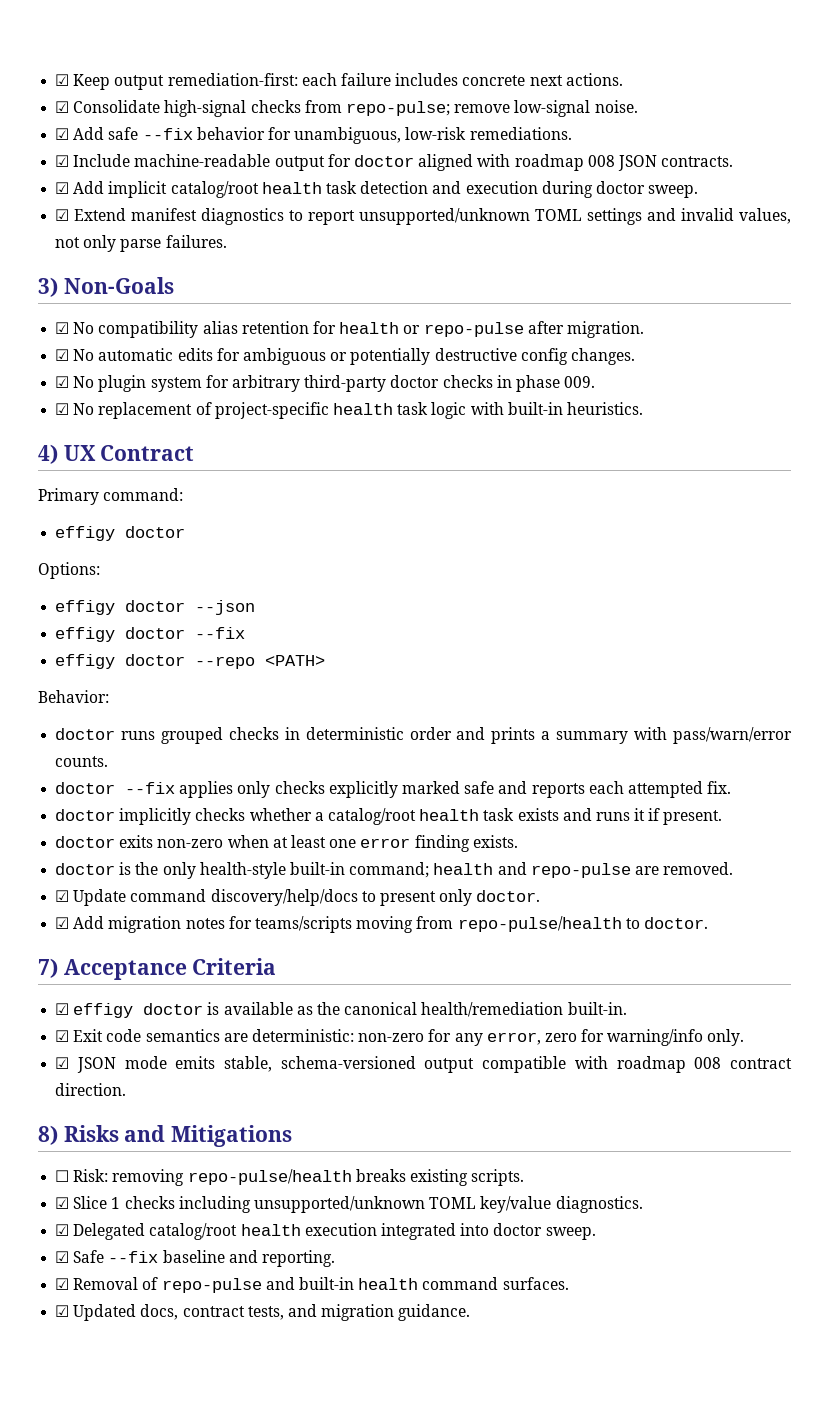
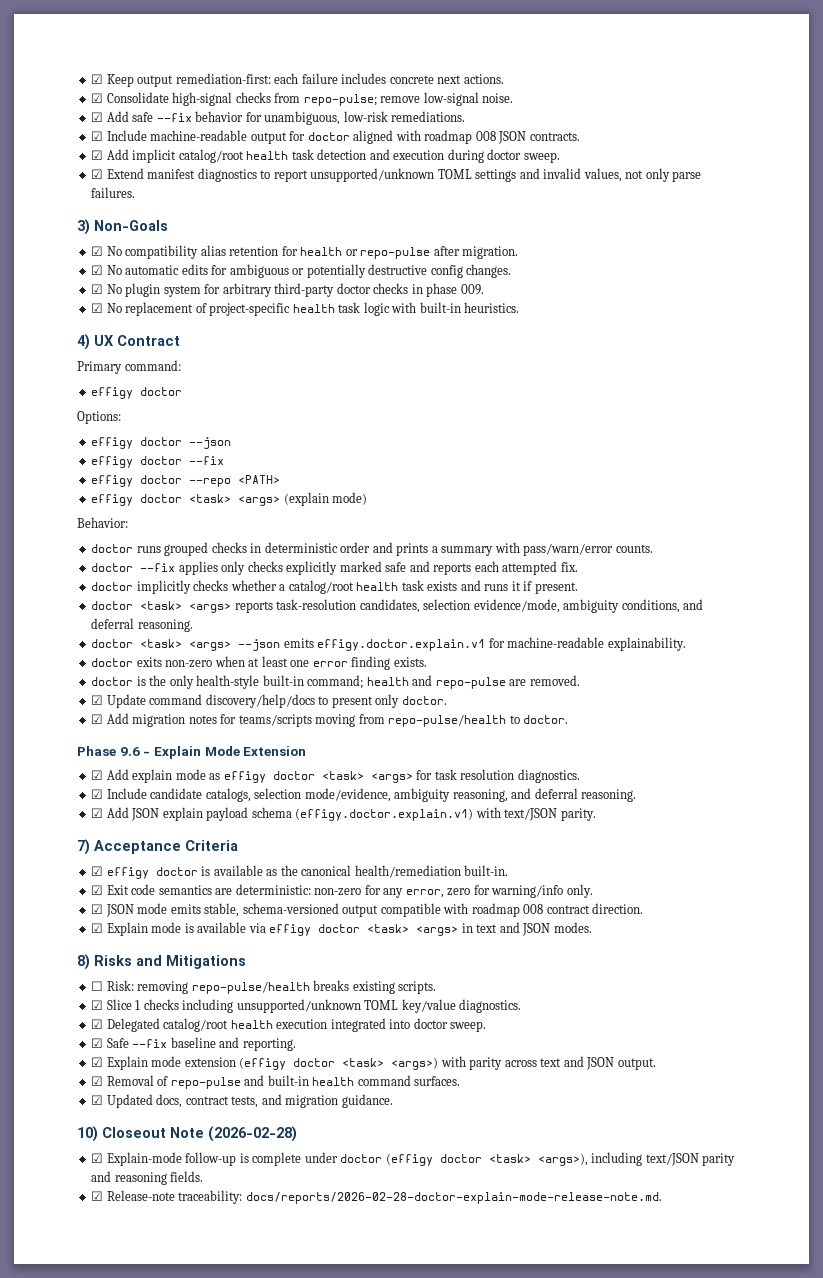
+ effigy doctor <task> <args> (explain mode)
+ doctor <task> <args> reports task-resolution candidates, selection evidence/mode, ambiguity conditions, and deferral reasoning.
+ doctor <task> <args> --json emits effigy.doctor.explain.v1 for machine-readable explainability.
+ Phase 9.6 - Explain Mode Extension
+ ☑ Add explain mode as effigy doctor <task> <args> for task resolution diagnostics.
+ ☑ Include candidate catalogs, selection mode/evidence, ambiguity reasoning, and deferral reasoning.
+ ☑ Add JSON explain payload schema (effigy.doctor.explain.v1) with text/JSON parity.
+ ☑ Explain mode is available via effigy doctor <task> <args> in text and JSON modes.
+ ☑ Explain mode extension (effigy doctor <task> <args>) with parity across text and JSON output.
+ 10) Closeout Note (2026-02-28)
+ ☑ Explain-mode follow-up is complete under doctor (effigy doctor <task> <args>), including text/JSON parity and reasoning fields.
+ ☑ Release-note traceability: docs/reports/2026-02-28-doctor-explain-mode-release-note.md.

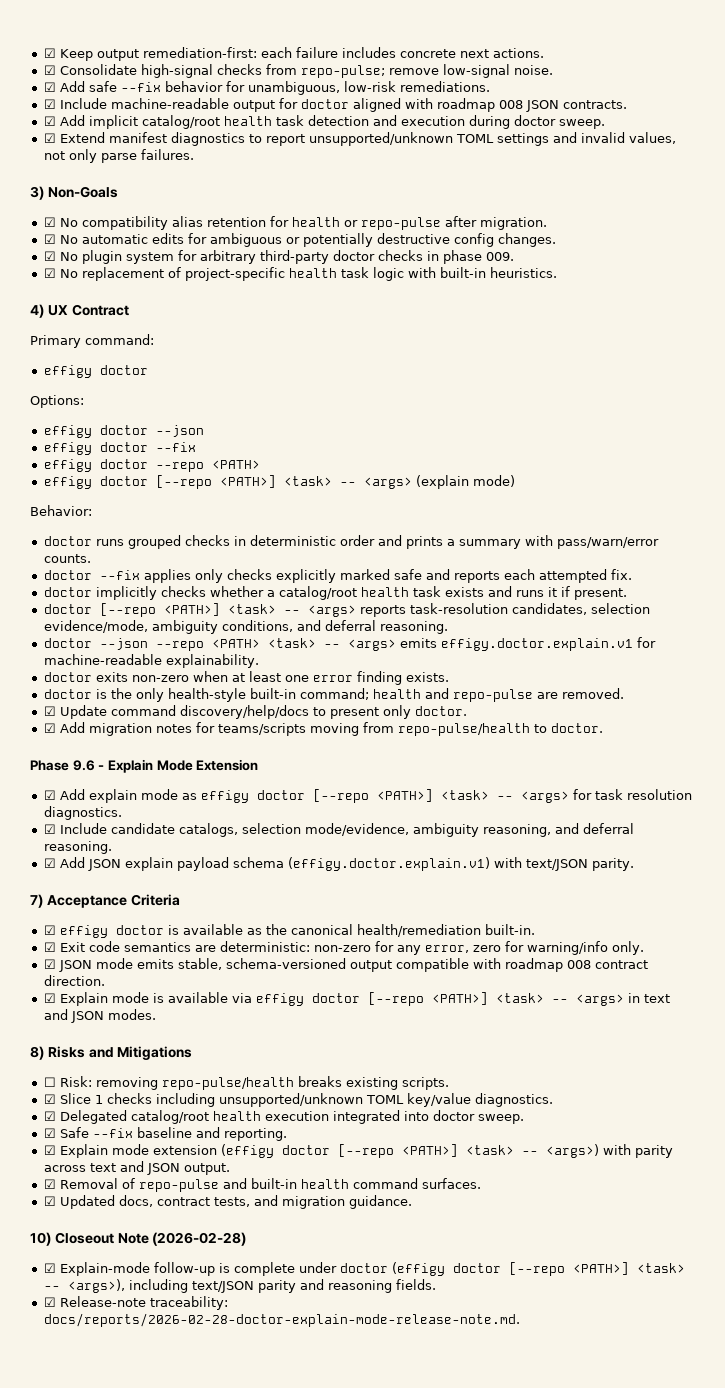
- effigy doctor <task> <args> (explain mode)
+ effigy doctor [--repo <PATH>] <task> -- <args> (explain mode)
- doctor <task> <args> reports task-resolution candidates, selection evidence/mode, ambiguity conditions, and deferral reasoning.
+ doctor [--repo <PATH>] <task> -- <args> reports task-resolution candidates, selection evidence/mode, ambiguity conditions, and deferral reasoning.
- doctor <task> <args> --json emits effigy.doctor.explain.v1 for machine-readable explainability.
+ doctor --json --repo <PATH> <task> -- <args> emits effigy.doctor.explain.v1 for machine-readable explainability.
- ☑ Add explain mode as effigy doctor <task> <args> for task resolution diagnostics.
+ ☑ Add explain mode as effigy doctor [--repo <PATH>] <task> -- <args> for task resolution diagnostics.
- ☑ Explain mode is available via effigy doctor <task> <args> in text and JSON modes.
+ ☑ Explain mode is available via effigy doctor [--repo <PATH>] <task> -- <args> in text and JSON modes.
- ☑ Explain mode extension (effigy doctor <task> <args>) with parity across text and JSON output.
+ ☑ Explain mode extension (effigy doctor [--repo <PATH>] <task> -- <args>) with parity across text and JSON output.
- ☑ Explain-mode follow-up is complete under doctor (effigy doctor <task> <args>), including text/JSON parity and reasoning fields.
+ ☑ Explain-mode follow-up is complete under doctor (effigy doctor [--repo <PATH>] <task> -- <args>), including text/JSON parity and reasoning fields.

